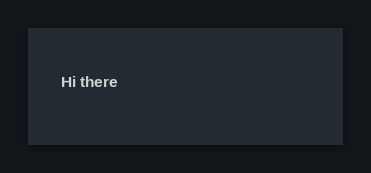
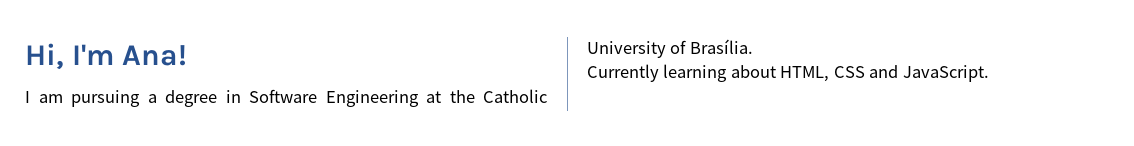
- Hi there
+ Hi, I'm Ana!
+ I am pursuing a degree in Software Engineering at the Catholic University of Brasília.
+ Currently learning about HTML, CSS and JavaScript.

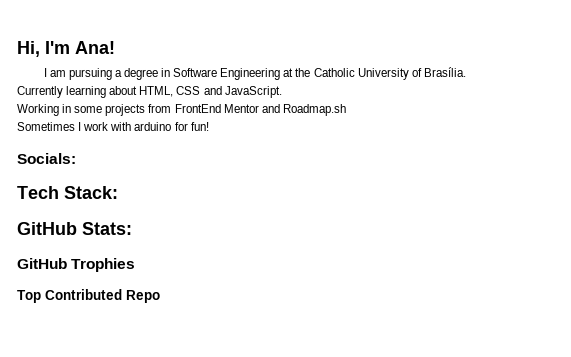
+ Working in some projects from FrontEnd Mentor and Roadmap.sh
+ Sometimes I work with arduino for fun!
+ Socials:
+ Tech Stack:
+ GitHub Stats:
+ GitHub Trophies
+ Top Contributed Repo

